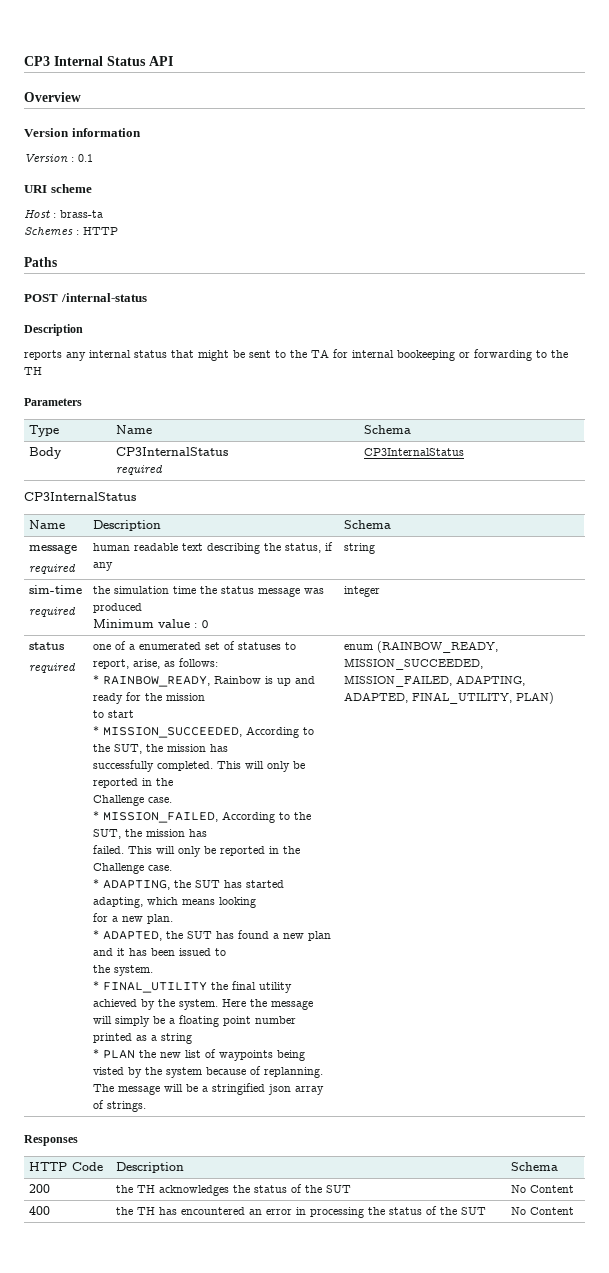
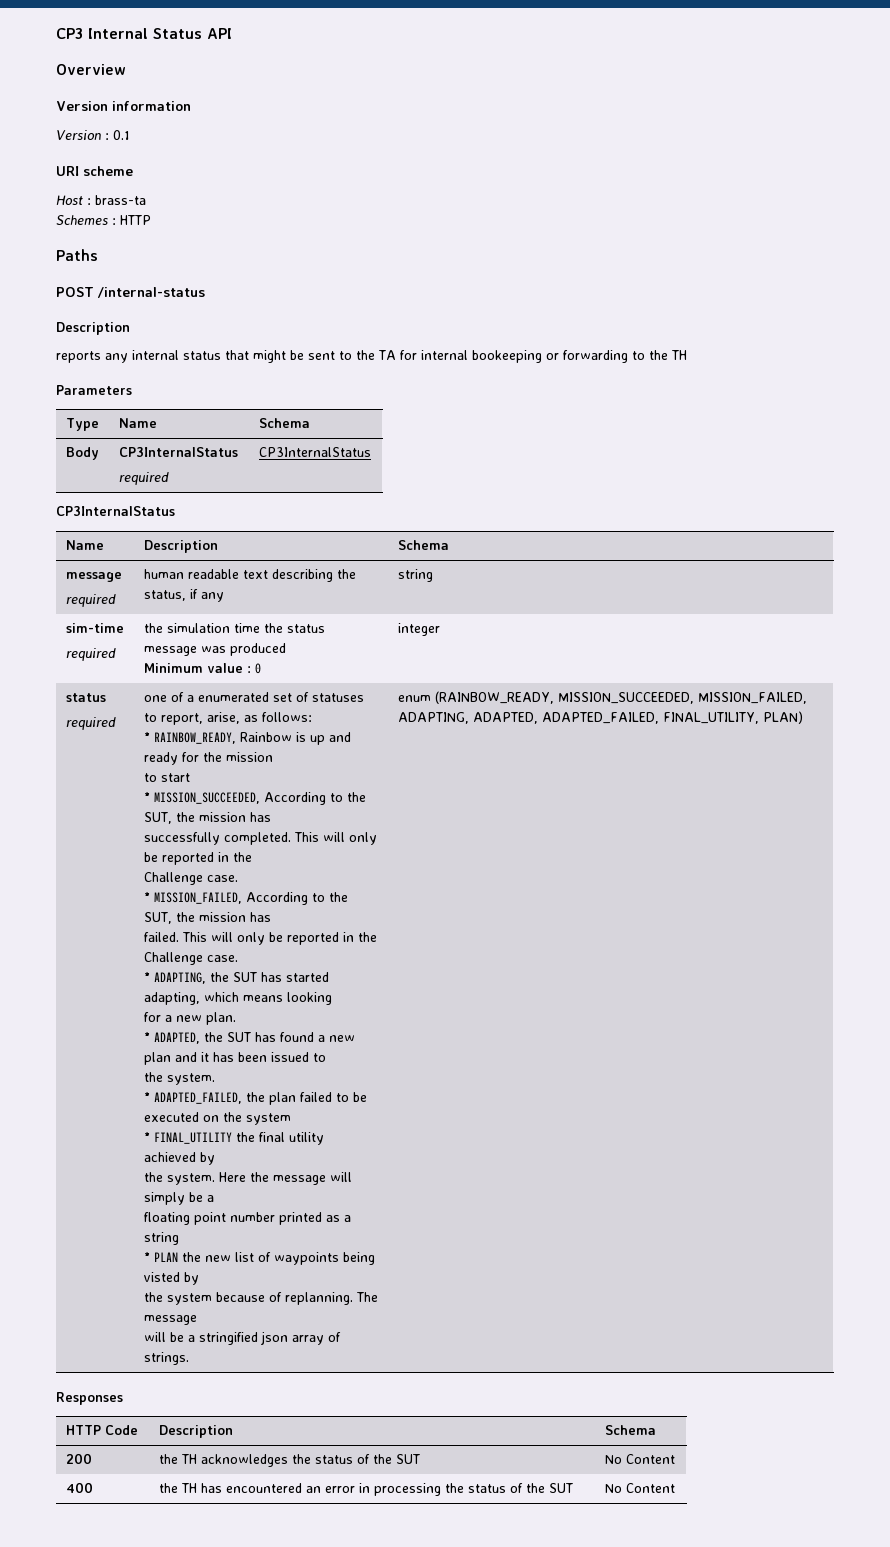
+ * ADAPTED_FAILED, the plan failed to be executed on the system
- * FINAL_UTILITY the final utility achieved by the system.
+ * FINAL_UTILITY the final utility achieved by
+ the system.
- Here the message will simply be a floating point number printed as a string
+ Here the message will simply be a
+ floating point number printed as a string
- * PLAN the new list of waypoints being visted by the system because of replanning.
+ * PLAN the new list of waypoints being visted by
+ the system because of replanning.
- The message will be a stringified json array of strings.
+ The message
+ will be a stringified json array of strings.
- enum (RAINBOW_READY, MISSION_SUCCEEDED, MISSION_FAILED, ADAPTING, ADAPTED, FINAL_UTILITY, PLAN)
+ enum (RAINBOW_READY, MISSION_SUCCEEDED, MISSION_FAILED, ADAPTING, ADAPTED, ADAPTED_FAILED, FINAL_UTILITY, PLAN)

